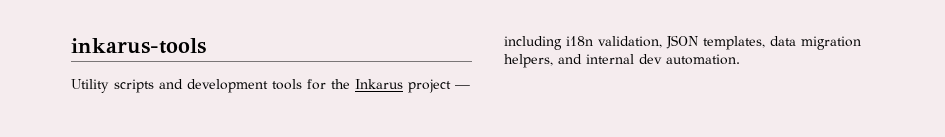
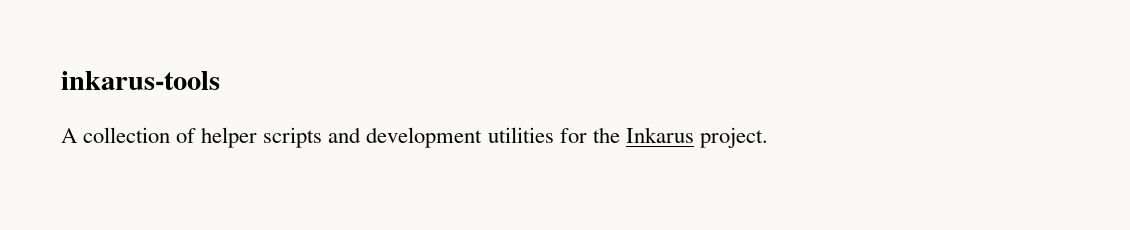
- Utility scripts and development tools for the Inkarus project — including i18n validation, JSON templates, data migration helpers, and internal dev automation.
+ A collection of helper scripts and development utilities for the Inkarus project.

